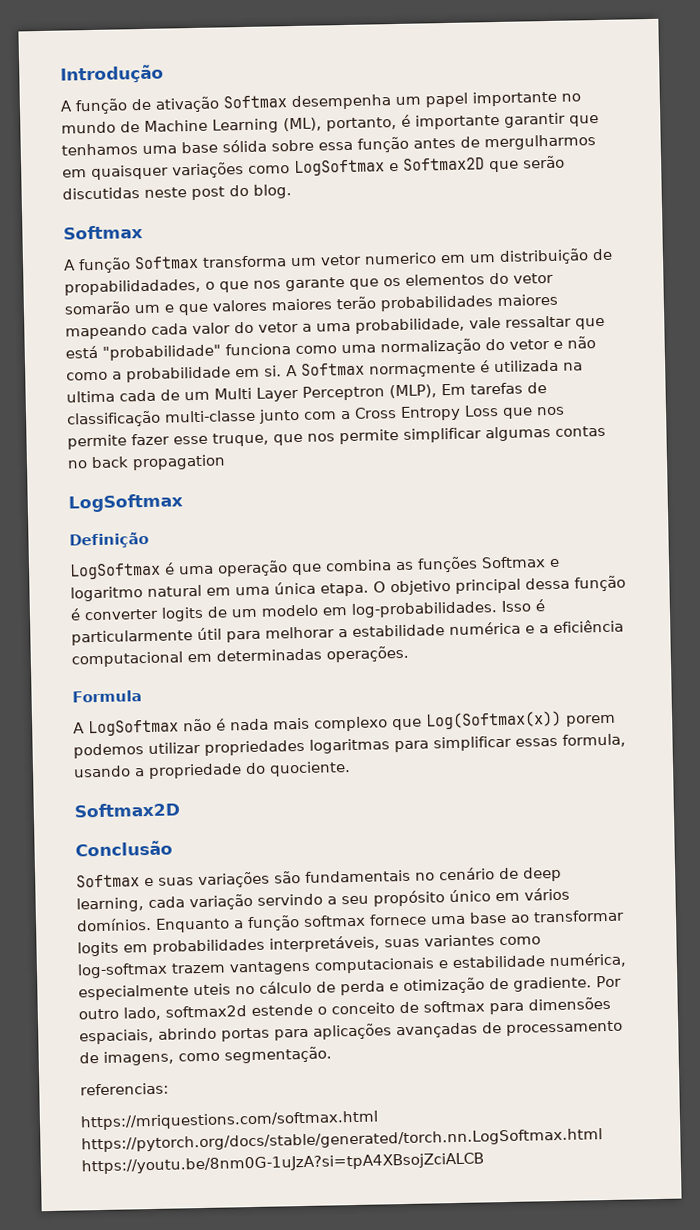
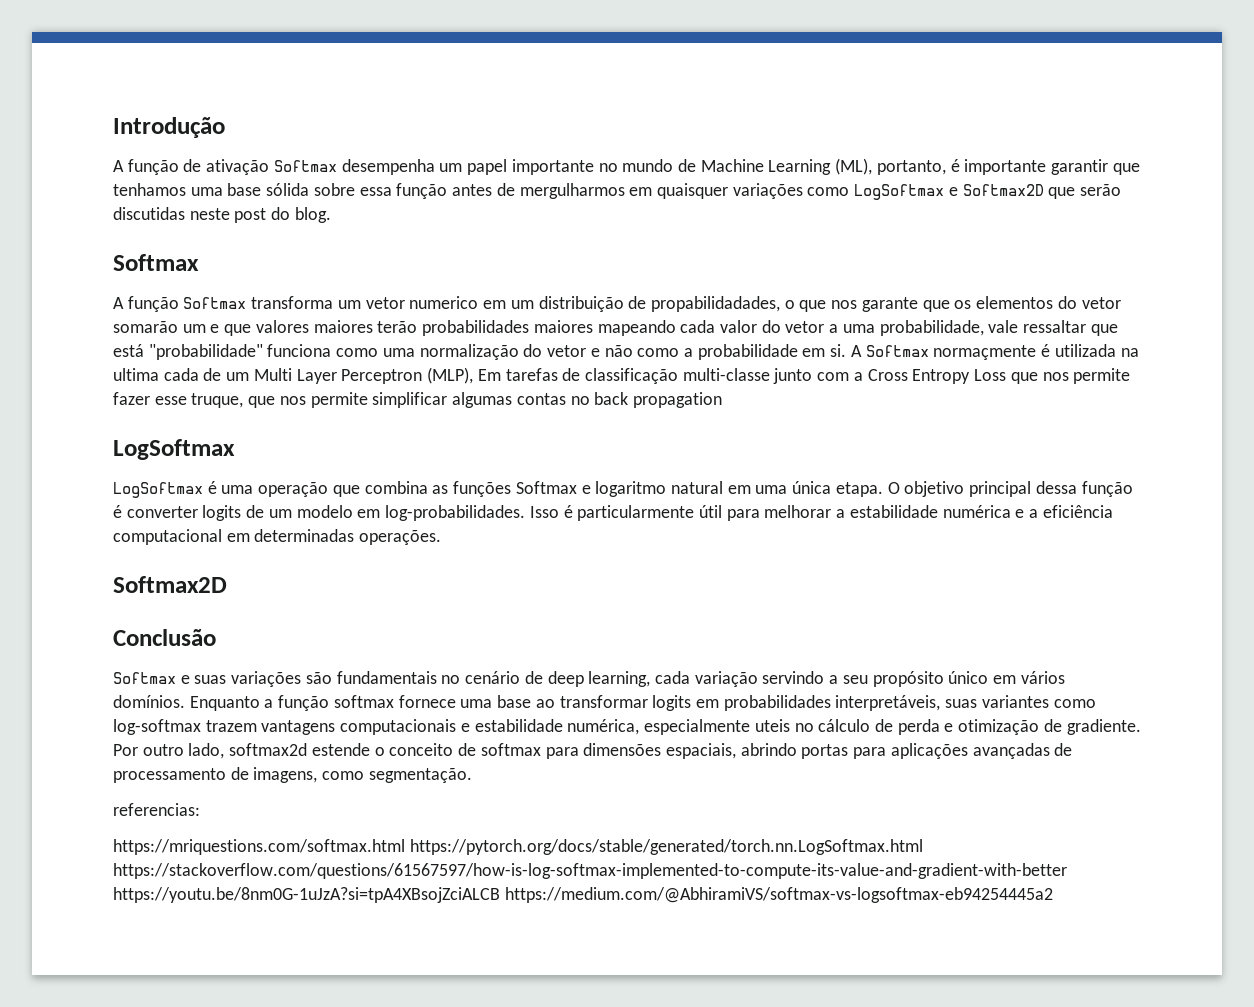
- Definição
- Formula
- A LogSoftmax não é nada mais complexo que Log(Softmax(x)) porem podemos utilizar propriedades logaritmas para simplificar essas formula, usando a propriedade do quociente.
- https://mriquestions.com/softmax.html https://pytorch.org/docs/stable/generated/torch.nn.LogSoftmax.html https://youtu.be/8nm0G-1uJzA?si=tpA4XBsojZciALCB
+ https://mriquestions.com/softmax.html https://pytorch.org/docs/stable/generated/torch.nn.LogSoftmax.html https://stackoverflow.com/questions/61567597/how-is-log-softmax-implemented-to-compute-its-value-and-gradient-with-better https://youtu.be/8nm0G-1uJzA?si=tpA4XBsojZciALCB https://medium.com/@AbhiramiVS/softmax-vs-logsoftmax-eb94254445a2

